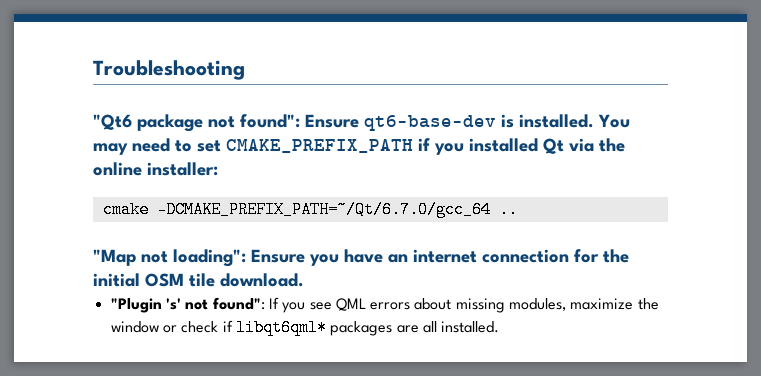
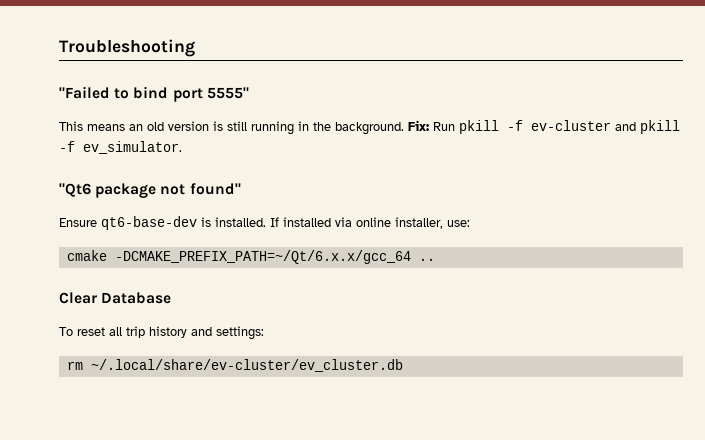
+ "Failed to bind port 5555"
+ This means an old version is still running in the background. Fix: Run pkill -f ev-cluster and pkill -f ev_simulator.
- "Qt6 package not found": Ensure qt6-base-dev is installed.
+ "Qt6 package not found"
+ Ensure qt6-base-dev is installed.
- You may need to set CMAKE_PREFIX_PATH if you installed Qt via the online installer:
+ If installed via online installer, use:
- cmake -DCMAKE_PREFIX_PATH=~/Qt/6.7.0/gcc_64 ..
+ cmake -DCMAKE_PREFIX_PATH=~/Qt/6.x.x/gcc_64 ..
- "Map not loading": Ensure you have an internet connection for the initial OSM tile download.
- "Plugin 's' not found": If you see QML errors about missing modules, maximize the window or check if libqt6qml* packages are all installed.
+ Clear Database
+ To reset all trip history and settings:
+ rm ~/.local/share/ev-cluster/ev_cluster.db

